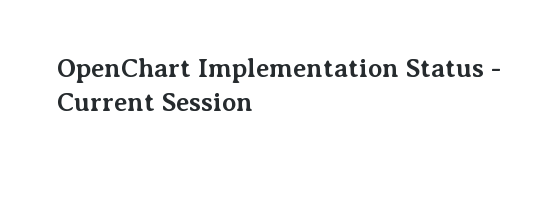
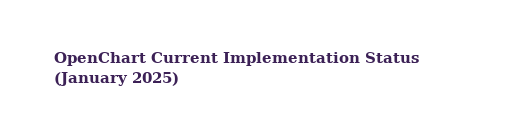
- OpenChart Implementation Status - Current Session
+ OpenChart Current Implementation Status (January 2025)

